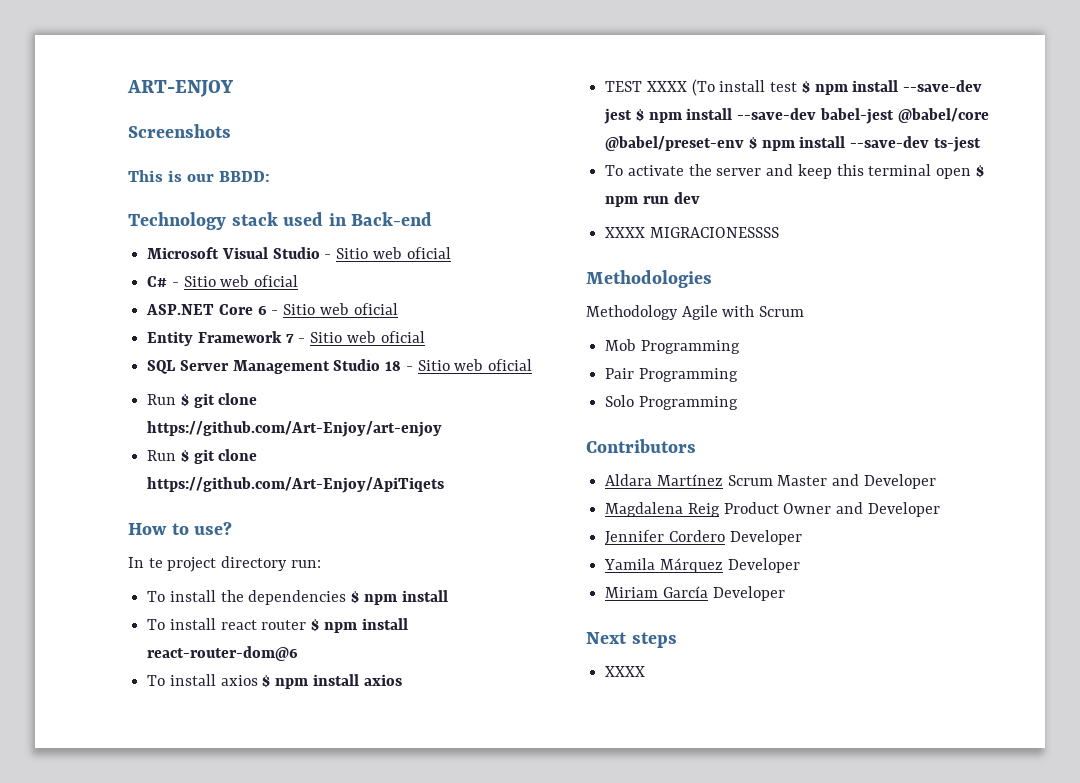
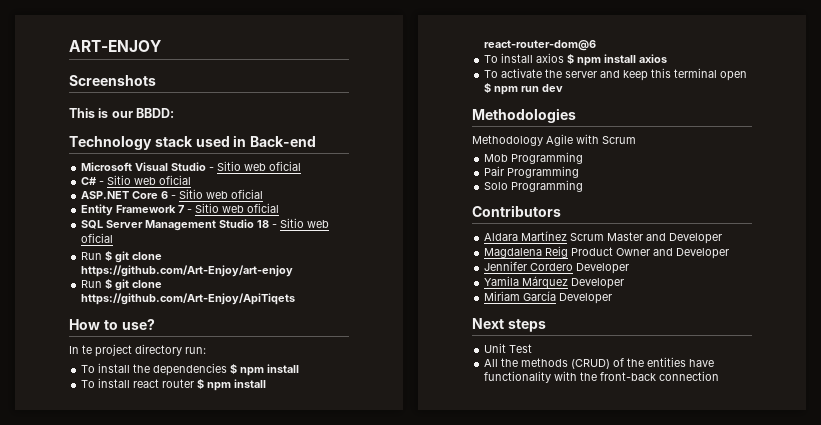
- TEST XXXX (To install test $ npm install --save-dev jest $ npm install --save-dev babel-jest @babel/core @babel/preset-env $ npm install --save-dev ts-jest
- XXXX MIGRACIONESSSS
  Next steps
- XXXX
+ Unit Test
+ All the methods (CRUD) of the entities have functionality with the front-back connection

